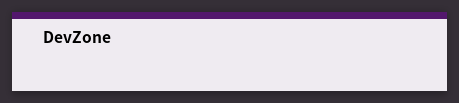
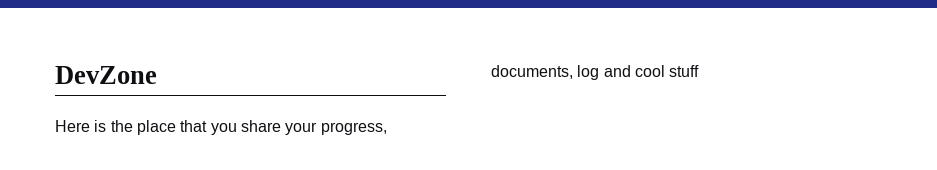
+ Here is the place that you share your progress, documents, log and cool stuff

